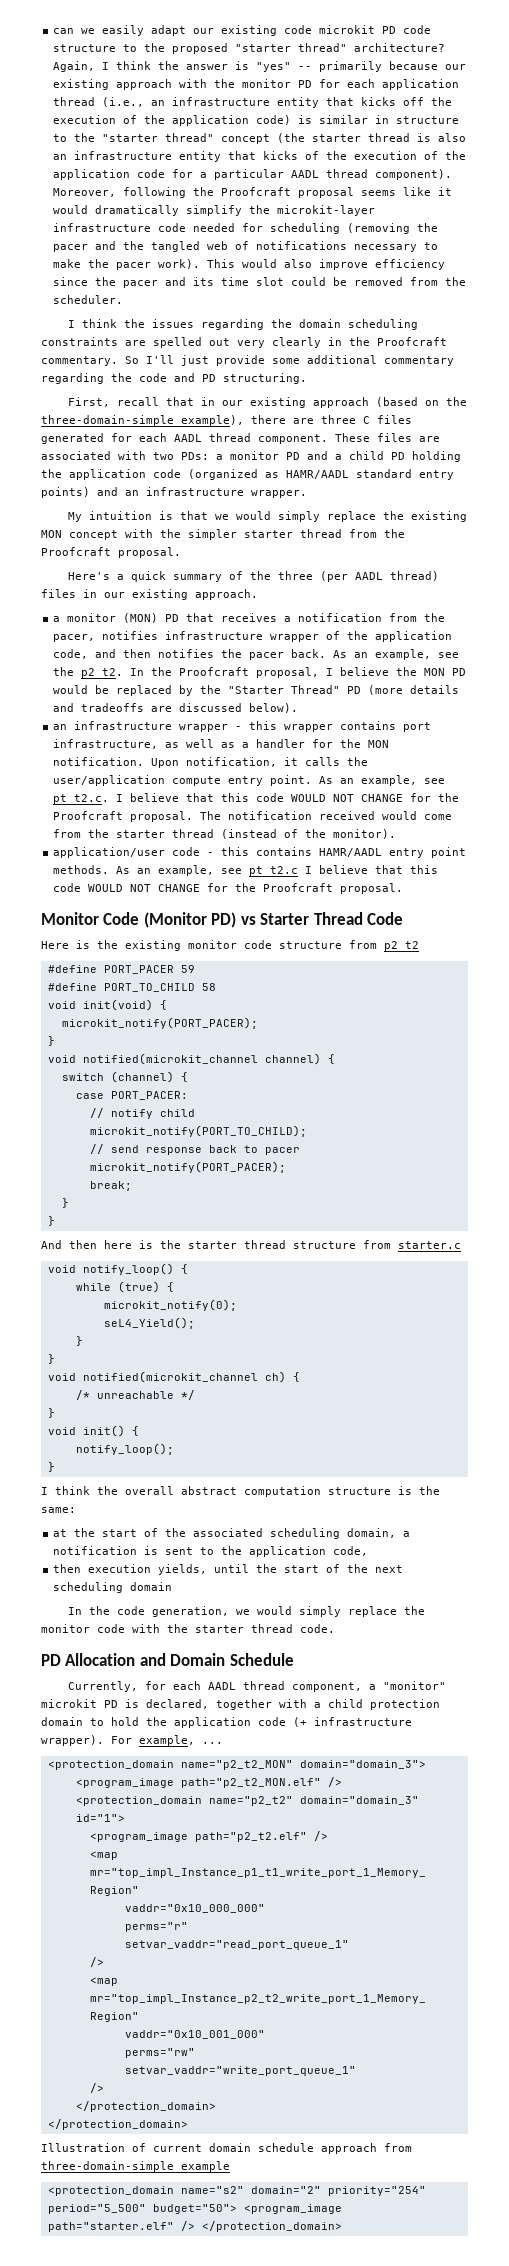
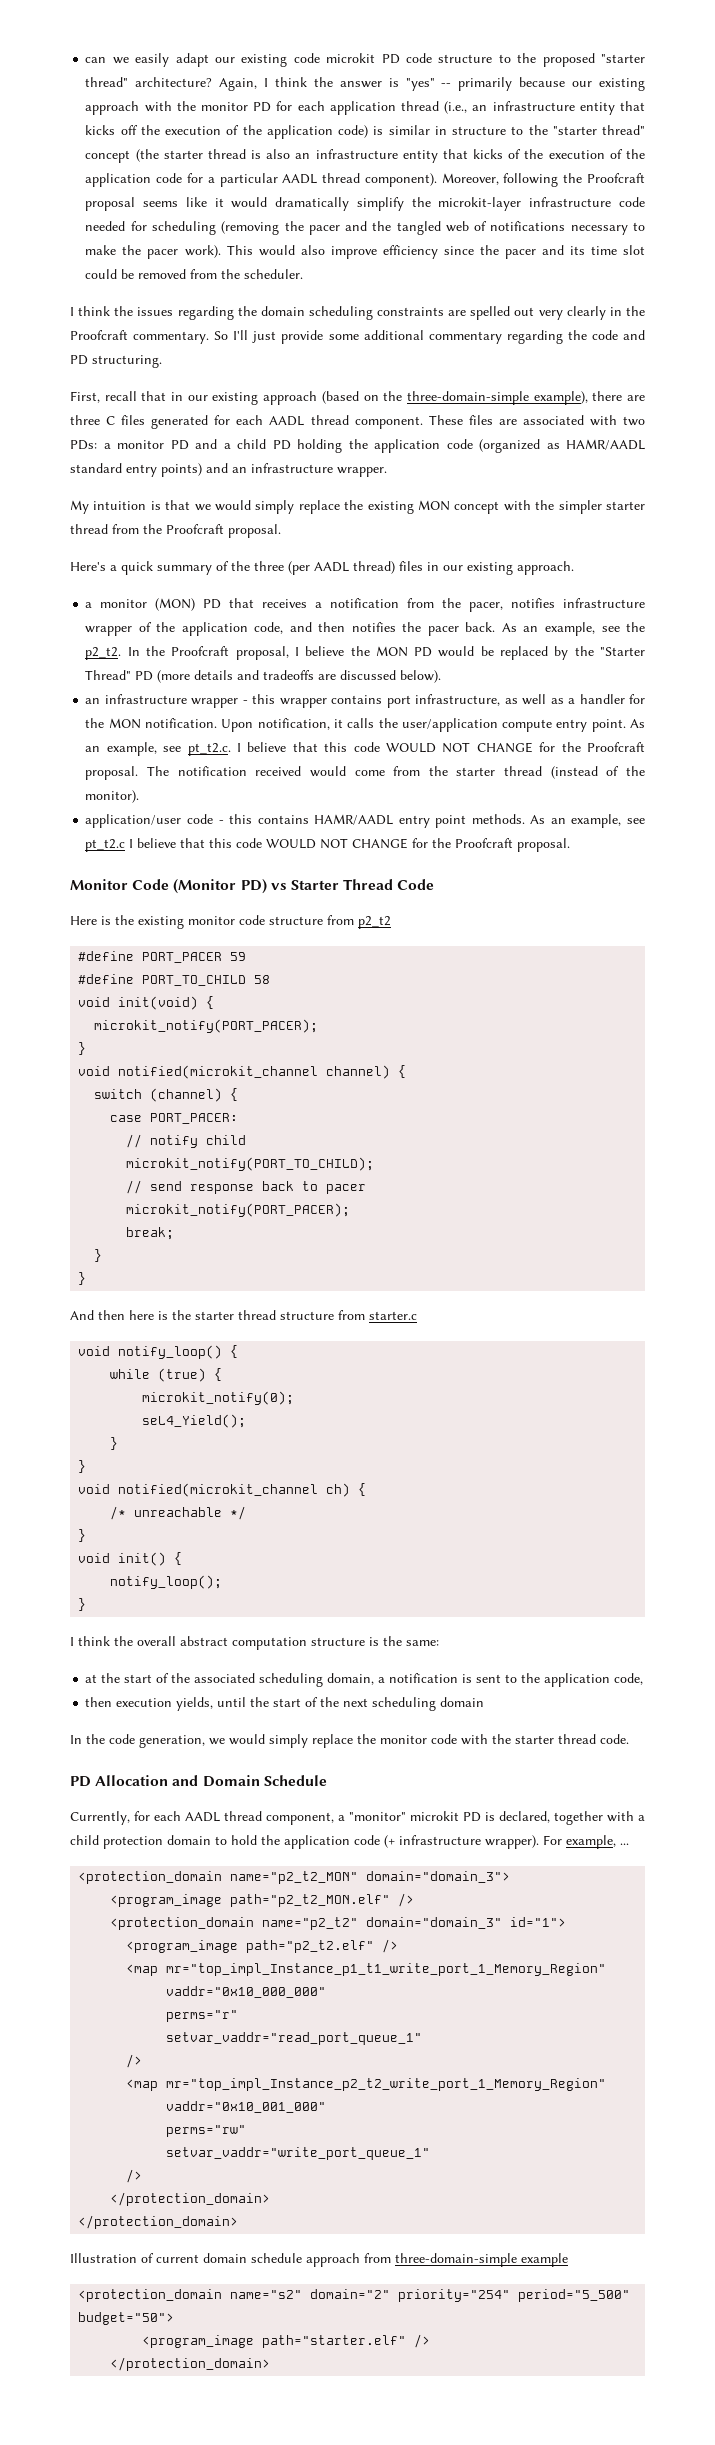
- <protection_domain name="s2" domain="2" priority="254" period="5_500" budget="50"> <program_image path="starter.elf" /> </protection_domain>
+ <protection_domain name="s2" domain="2" priority="254" period="5_500" budget="50">
+ <program_image path="starter.elf" />
+ </protection_domain>

